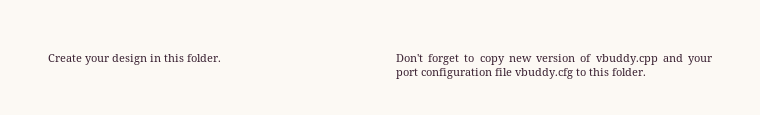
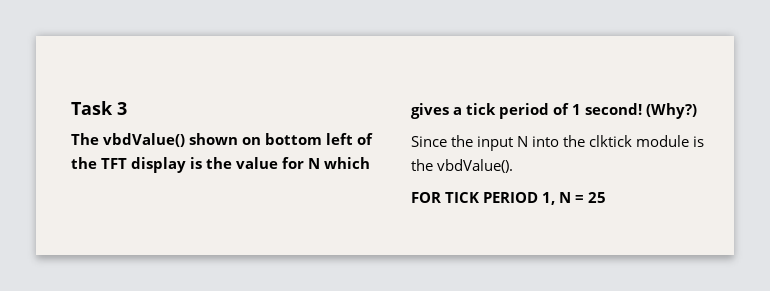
- Create your design in this folder.
- Don't forget to copy new version of vbuddy.cpp and your port configuration file vbuddy.cfg to this folder.
+ Task 3
+ The vbdValue() shown on bottom left of the TFT display is the value for N which gives a tick period of 1 second! (Why?)
+ Since the input N into the clktick module is the vbdValue().
+ FOR TICK PERIOD 1, N = 25

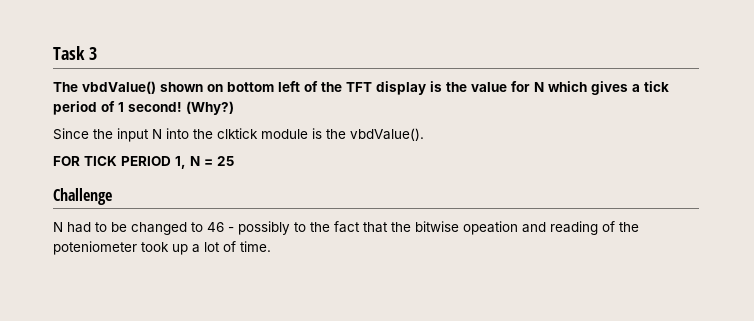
+ Challenge
+ N had to be changed to 46 - possibly to the fact that the bitwise opeation and reading of the poteniometer took up a lot of time.

